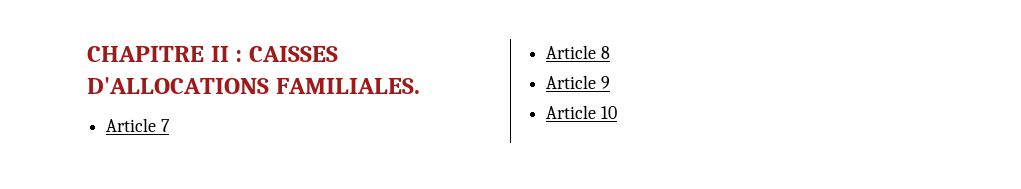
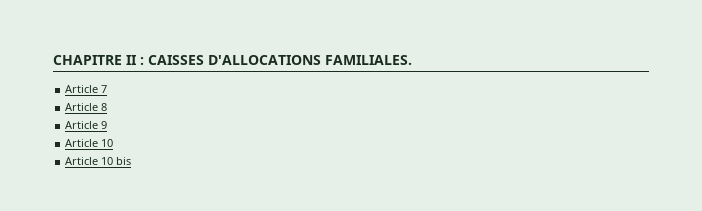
+ Article 10 bis

